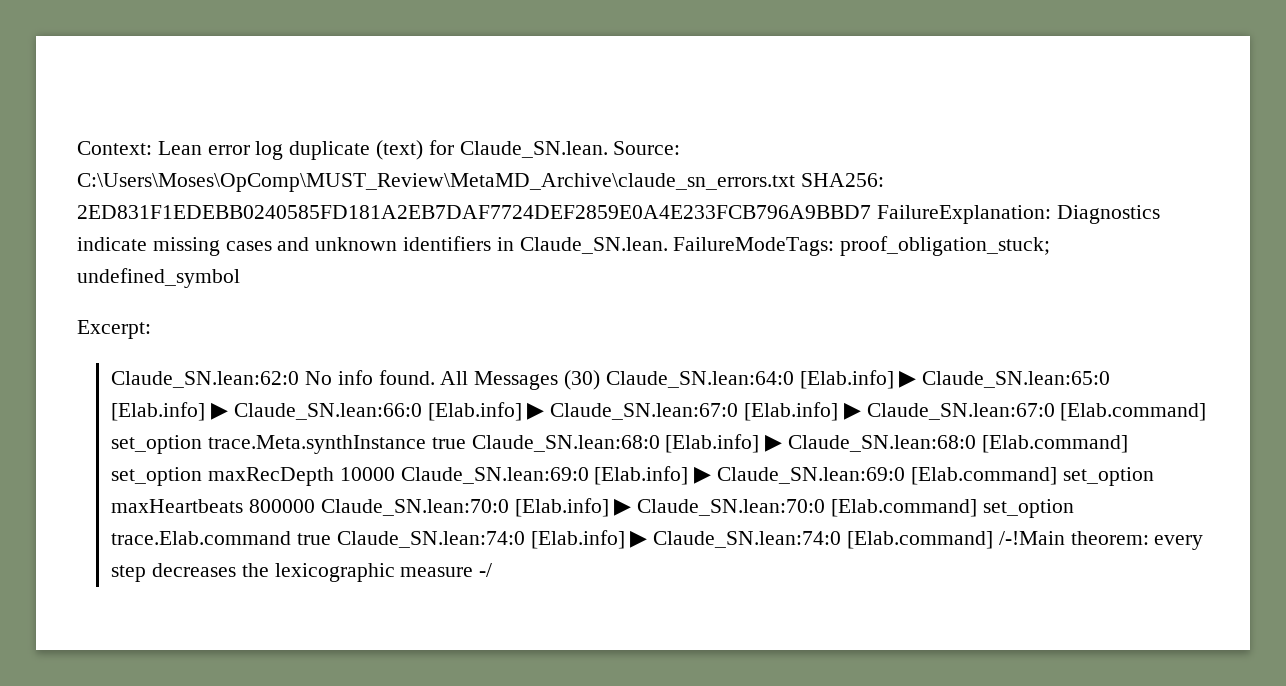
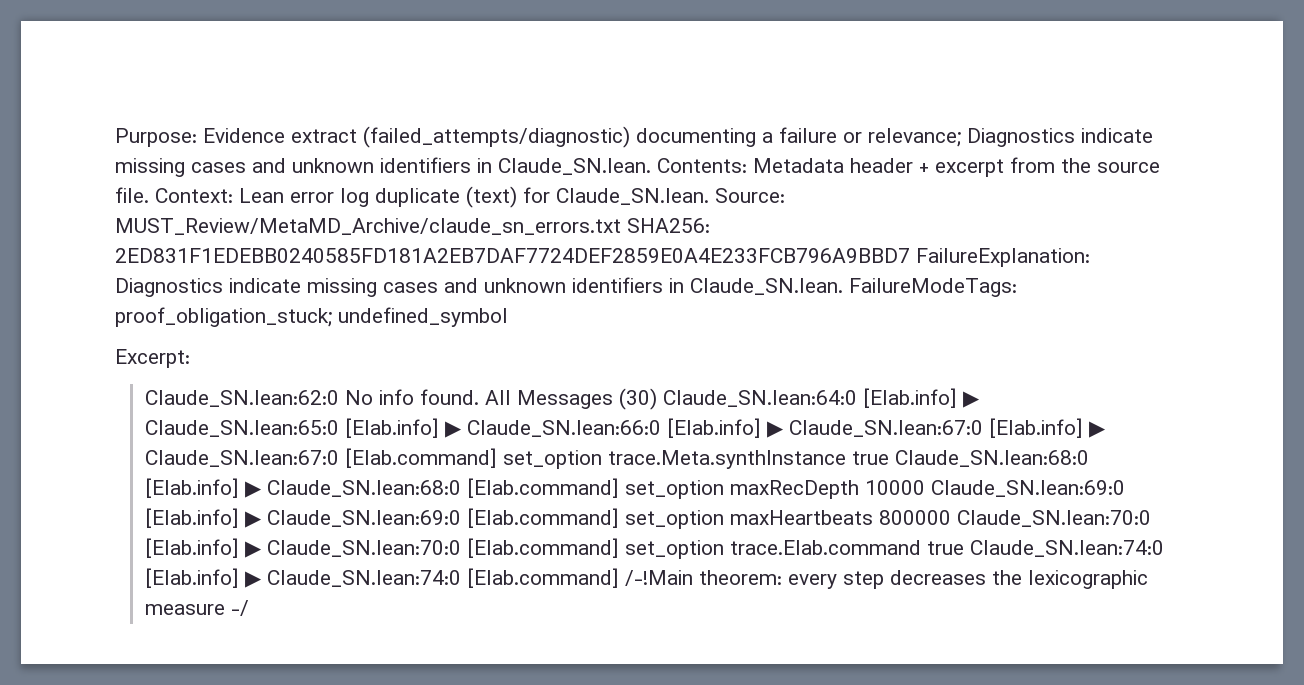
+ Purpose: Evidence extract (failed_attempts/diagnostic) documenting a failure or relevance; Diagnostics indicate missing cases and unknown identifiers in Claude_SN.lean. Contents: Metadata header + excerpt from the source file.
- Context: Lean error log duplicate (text) for Claude_SN.lean. Source: C:\Users\Moses\OpComp\MUST_Review\MetaMD_Archive\claude_sn_errors.txt SHA256: 2ED831F1EDEBB0240585FD181A2EB7DAF7724DEF2859E0A4E233FCB796A9BBD7 FailureExplanation: Diagnostics indicate missing cases and unknown identifiers in Claude_SN.lean. FailureModeTags: proof_obligation_stuck; undefined_symbol
+ Context: Lean error log duplicate (text) for Claude_SN.lean. Source: MUST_Review/MetaMD_Archive/claude_sn_errors.txt SHA256: 2ED831F1EDEBB0240585FD181A2EB7DAF7724DEF2859E0A4E233FCB796A9BBD7 FailureExplanation: Diagnostics indicate missing cases and unknown identifiers in Claude_SN.lean. FailureModeTags: proof_obligation_stuck; undefined_symbol

